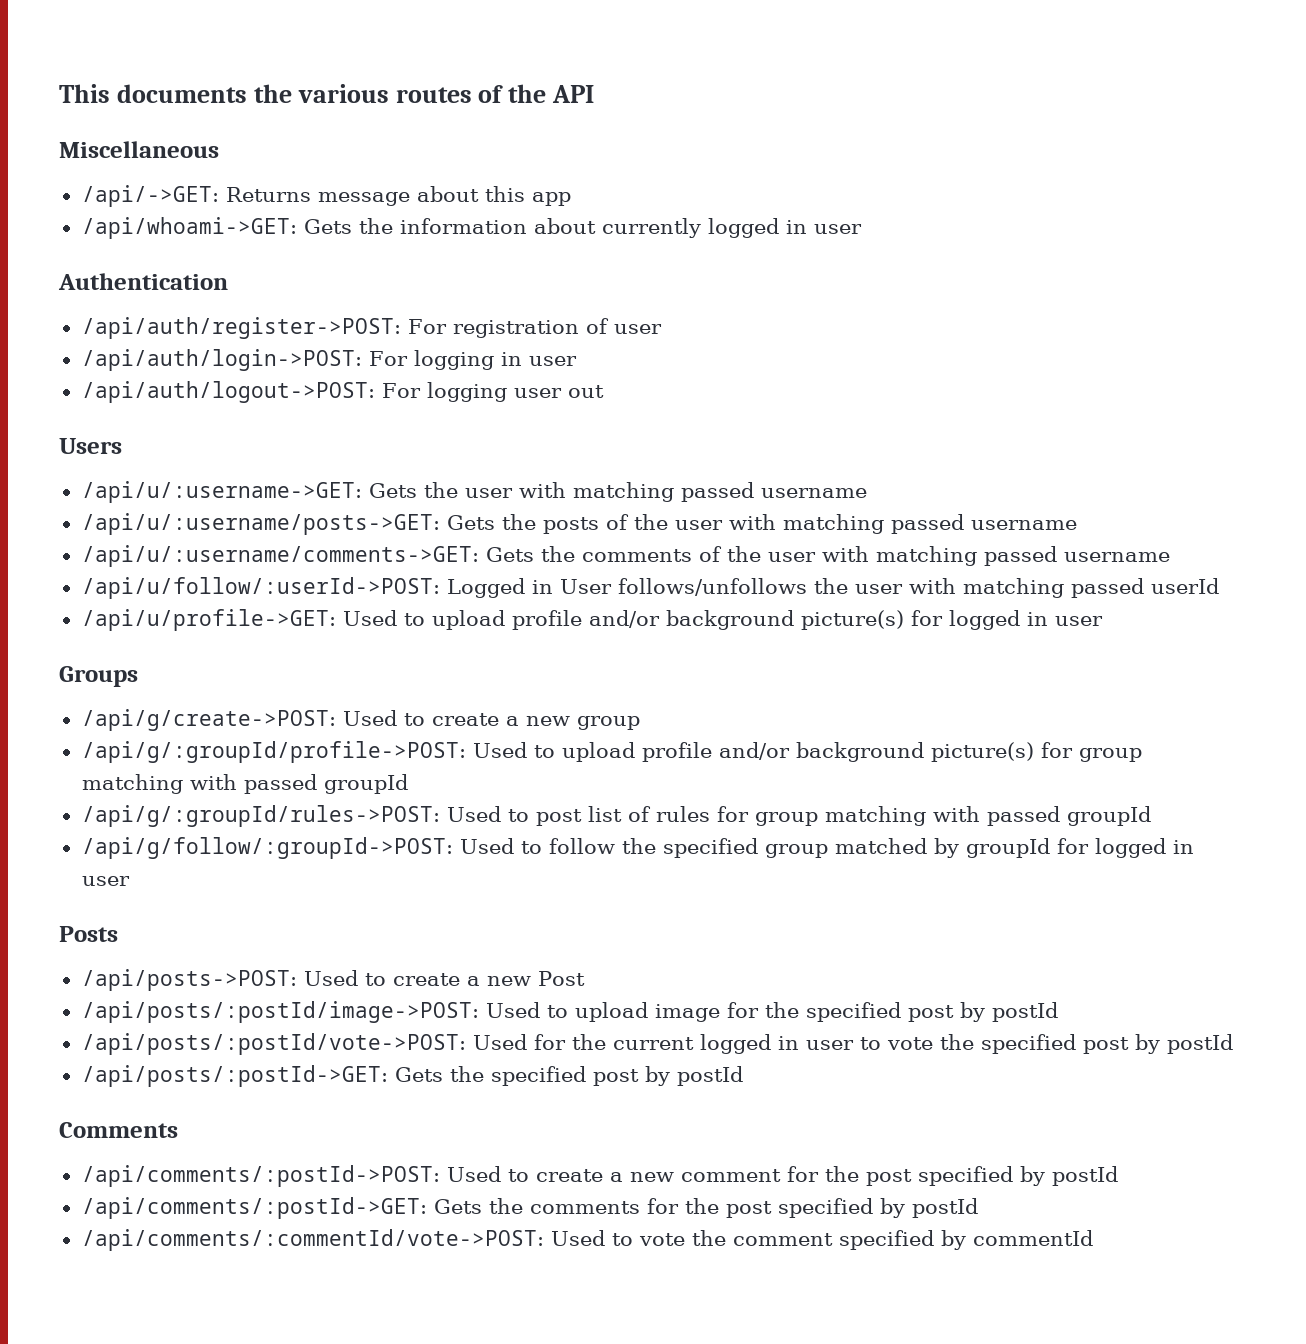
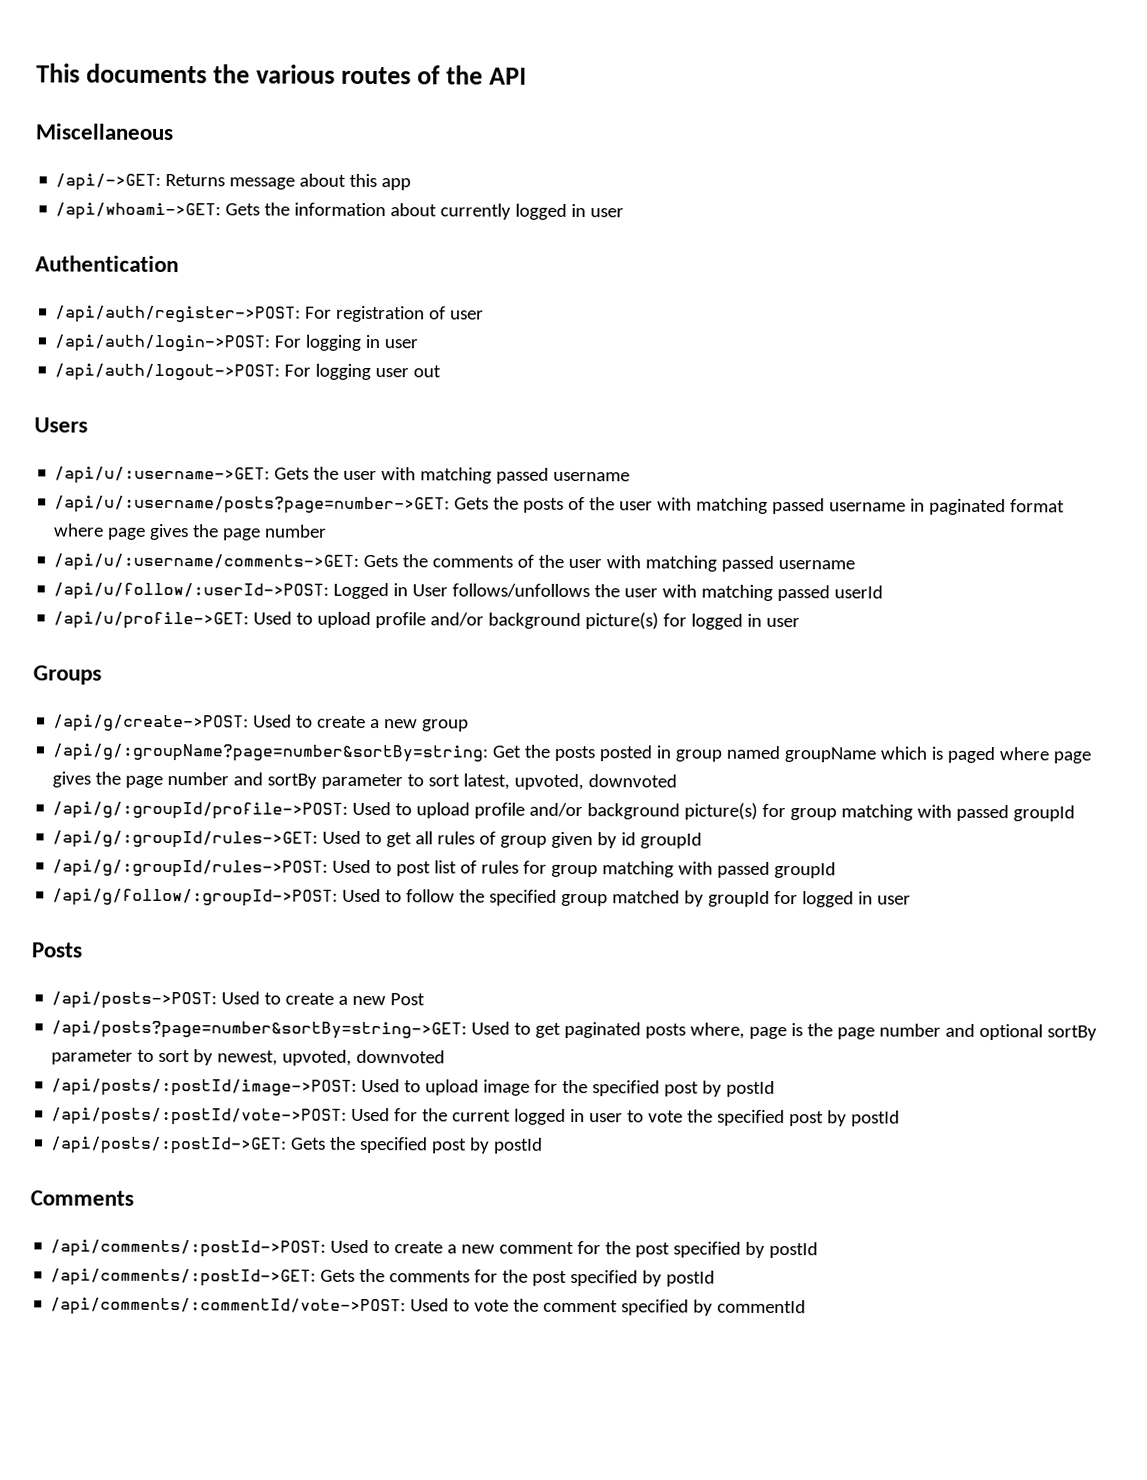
- /api/u/:username/posts->GET: Gets the posts of the user with matching passed username
+ /api/u/:username/posts?page=number->GET: Gets the posts of the user with matching passed username in paginated format where page gives the page number
+ /api/g/:groupName?page=number&sortBy=string: Get the posts posted in group named groupName which is paged where page gives the page number and sortBy parameter to sort latest, upvoted, downvoted
+ /api/g/:groupId/rules->GET: Used to get all rules of group given by id groupId
+ /api/posts?page=number&sortBy=string->GET: Used to get paginated posts where, page is the page number and optional sortBy parameter to sort by newest, upvoted, downvoted

